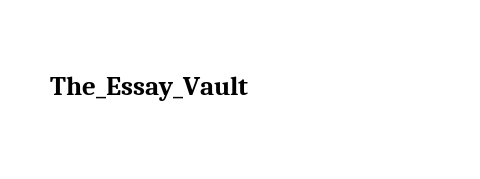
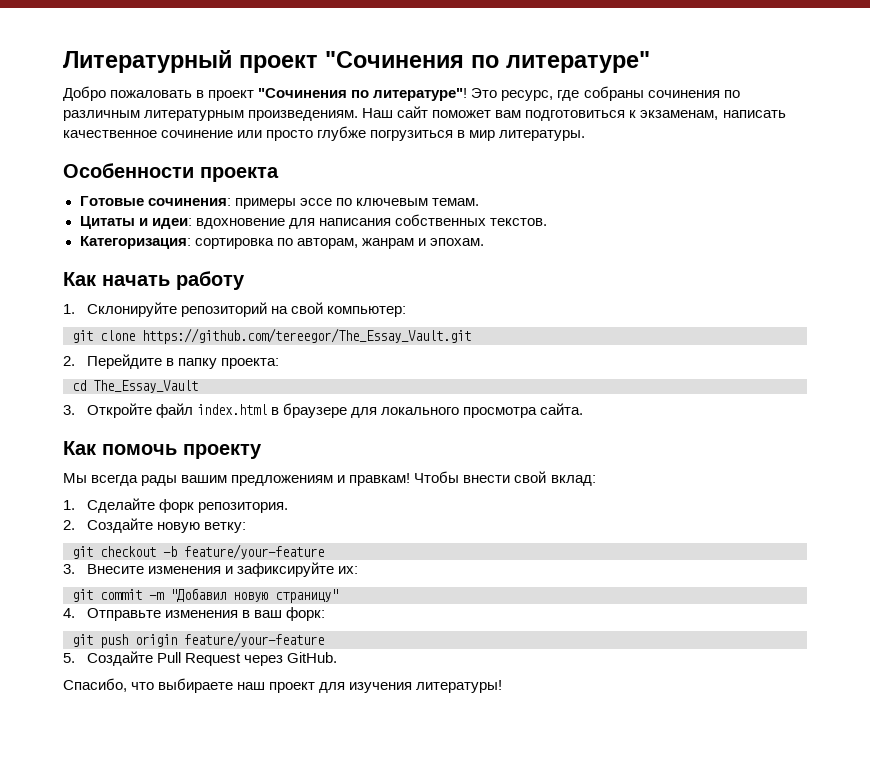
- The_Essay_Vault
+ Литературный проект "Сочинения по литературе"
+ Добро пожаловать в проект "Сочинения по литературе"! Это ресурс, где собраны сочинения по различным литературным произведениям. Наш сайт поможет вам подготовиться к экзаменам, написать качественное сочинение или просто глубже погрузиться в мир литературы.
+ Особенности проекта
+ Готовые сочинения: примеры эссе по ключевым темам.
+ Цитаты и идеи: вдохновение для написания собственных текстов.
+ Категоризация: сортировка по авторам, жанрам и эпохам.
+ Как начать работу
+ 1. Склонируйте репозиторий на свой компьютер:
+ git clone https://github.com/tereegor/The_Essay_Vault.git
+ 2. Перейдите в папку проекта:
+ cd The_Essay_Vault
+ 3. Откройте файл index.html в браузере для локального просмотра сайта.
+ Как помочь проекту
+ Мы всегда рады вашим предложениям и правкам! Чтобы внести свой вклад:
+ 1. Сделайте форк репозитория.
+ 2. Создайте новую ветку:
+ git checkout -b feature/your-feature
+ 3. Внесите изменения и зафиксируйте их:
+ git commit -m "Добавил новую страницу"
+ 4. Отправьте изменения в ваш форк:
+ git push origin feature/your-feature
+ 5. Создайте Pull Request через GitHub.
+ Спасибо, что выбираете наш проект для изучения литературы!

